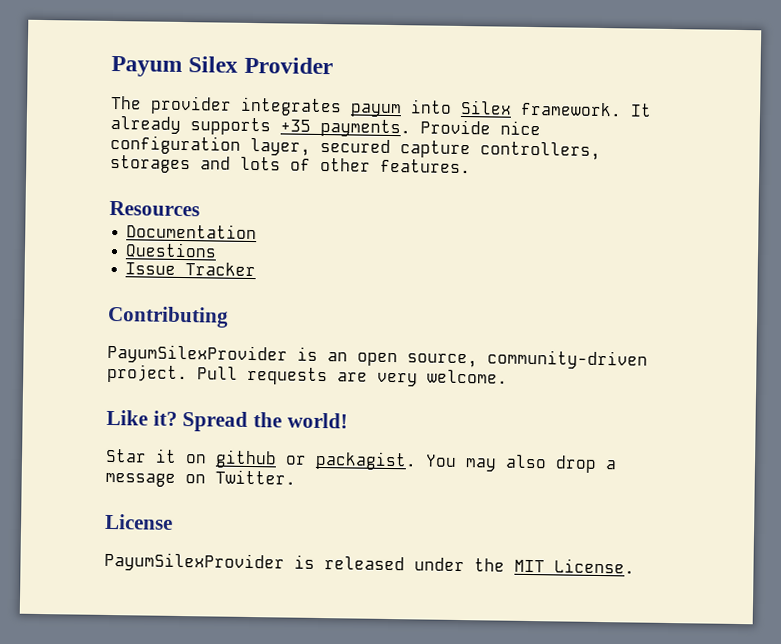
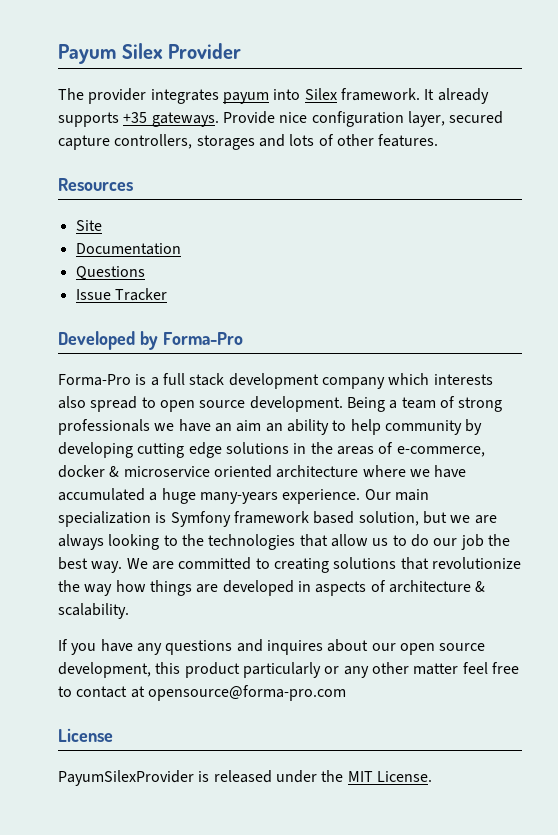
- It already supports +35 payments.
+ It already supports +35 gateways.
+ Site
- Contributing
- PayumSilexProvider is an open source, community-driven project. Pull requests are very welcome.
- Like it? Spread the world!
- Star it on github or packagist. You may also drop a message on Twitter.
+ Developed by Forma-Pro
+ Forma-Pro is a full stack development company which interests also spread to open source development. Being a team of strong professionals we have an aim an ability to help community by developing cutting edge solutions in the areas of e-commerce, docker & microservice oriented architecture where we have accumulated a huge many-years experience. Our main specialization is Symfony framework based solution, but we are always looking to the technologies that allow us to do our job the best way. We are committed to creating solutions that revolutionize the way how things are developed in aspects of architecture & scalability.
+ If you have any questions and inquires about our open source development, this product particularly or any other matter feel free to contact at opensource@forma-pro.com

